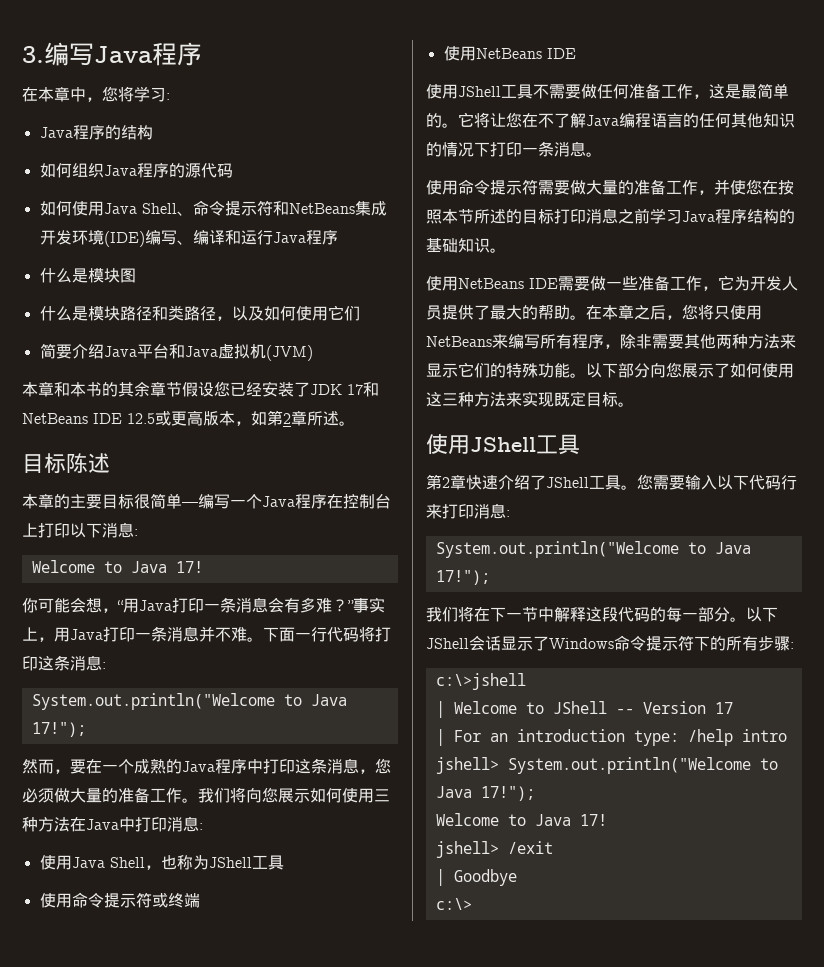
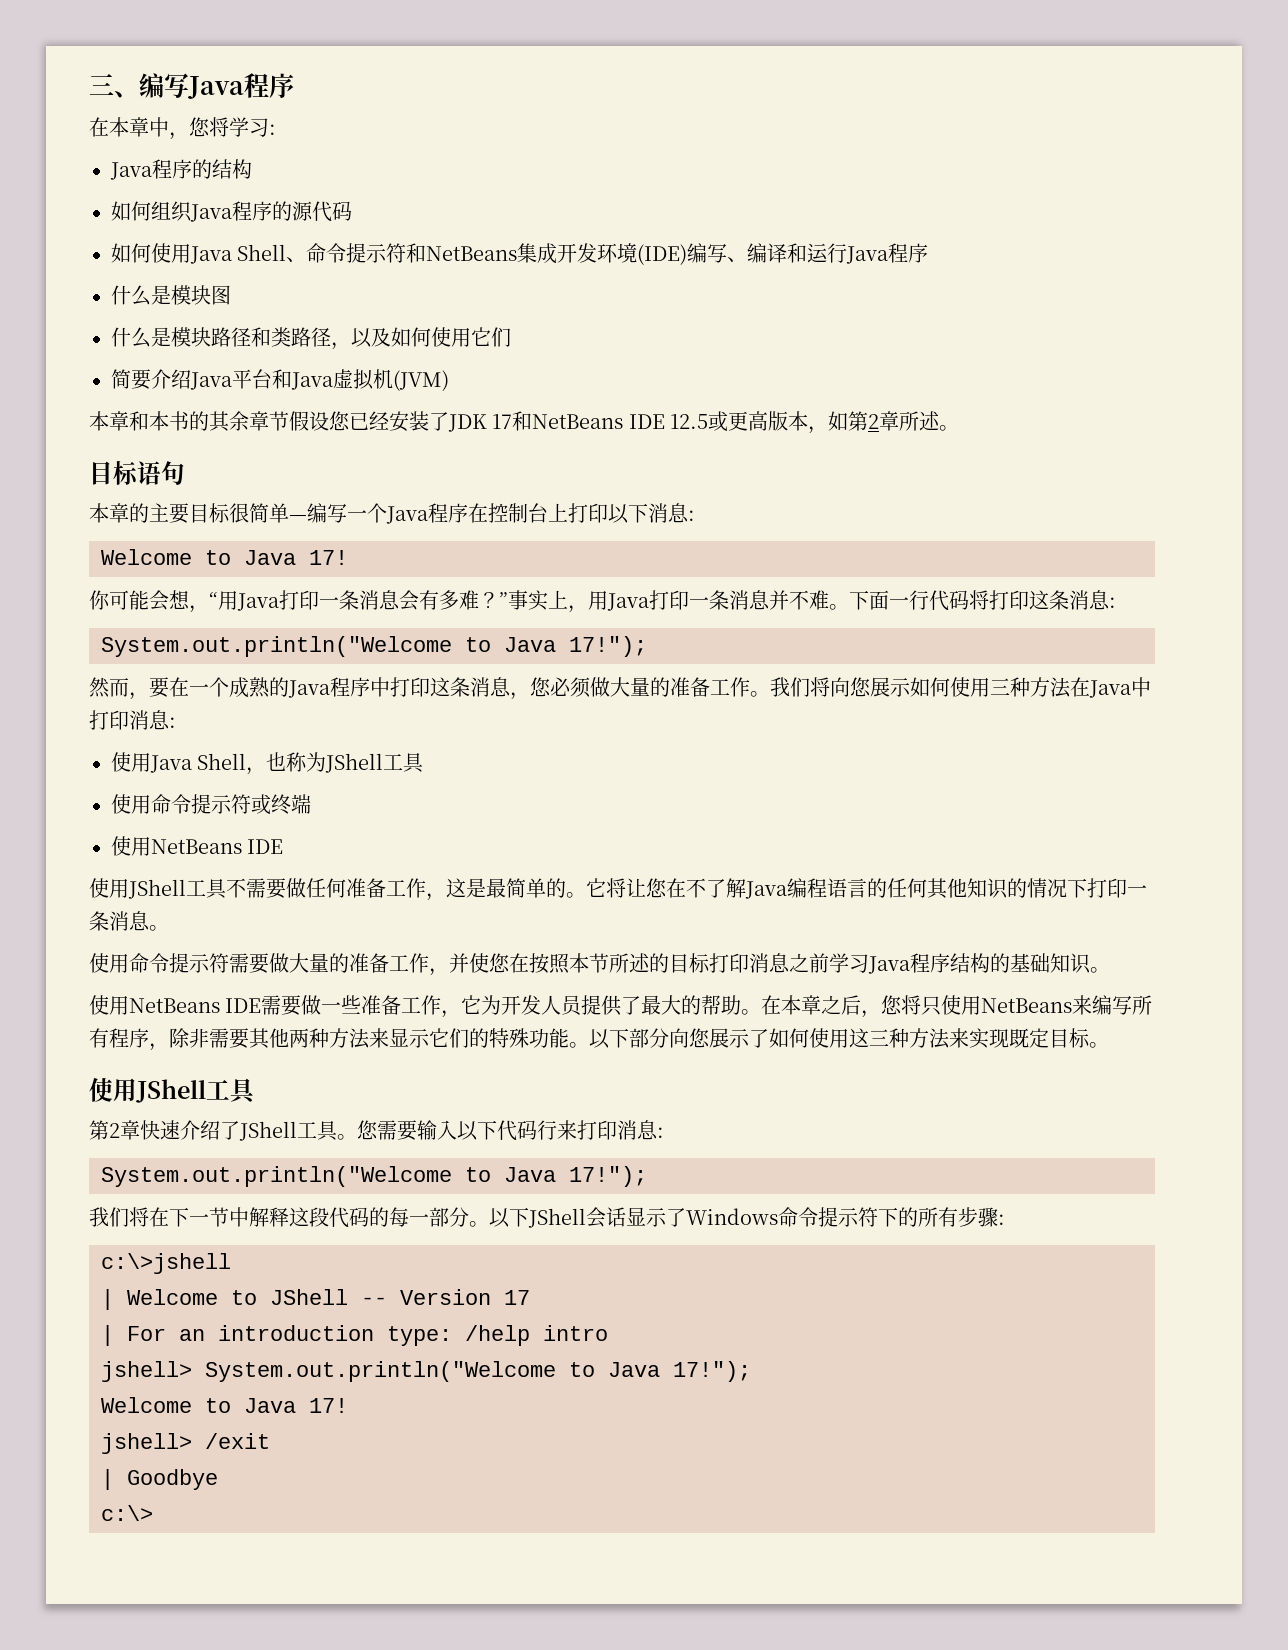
- 3.编写Java程序
+ 三、编写Java程序
- 目标陈述
+ 目标语句

